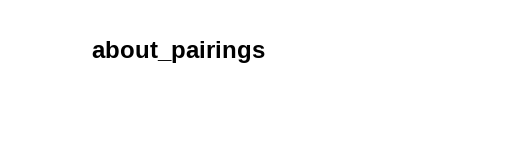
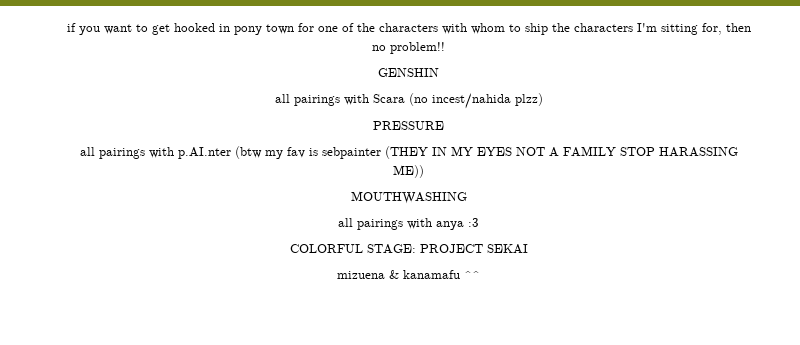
- about_pairings
+ if you want to get hooked in pony town for one of the characters with whom to ship the characters I'm sitting for, then no problem!!
+ GENSHIN
+ all pairings with Scara (no incest/nahida plzz)
+ PRESSURE
+ all pairings with p.AI.nter (btw my fav is sebpainter (THEY IN MY EYES NOT A FAMILY STOP HARASSING ME))
+ MOUTHWASHING
+ all pairings with anya :3
+ COLORFUL STAGE: PROJECT SEKAI
+ mizuena & kanamafu ^^

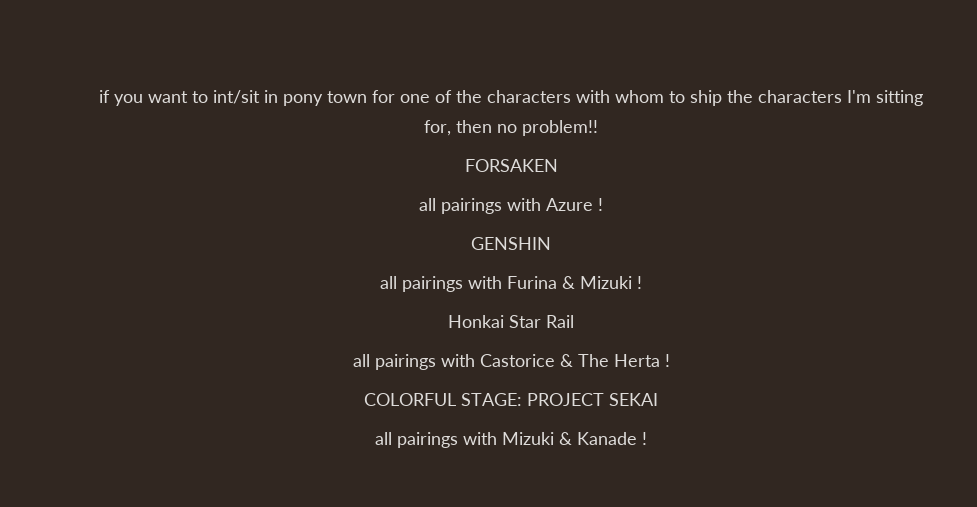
- if you want to get hooked in pony town for one of the characters with whom to ship the characters I'm sitting for, then no problem!!
+ if you want to int/sit in pony town for one of the characters with whom to ship the characters I'm sitting for, then no problem!!
+ FORSAKEN
+ all pairings with Azure !
  GENSHIN
- all pairings with Scara (no incest/nahida plzz)
- PRESSURE
- all pairings with p.AI.nter (btw my fav is sebpainter (THEY IN MY EYES NOT A FAMILY STOP HARASSING ME))
- MOUTHWASHING
- all pairings with anya :3
+ all pairings with Furina & Mizuki !
+ Honkai Star Rail
+ all pairings with Castorice & The Herta !
  COLORFUL STAGE: PROJECT SEKAI
- mizuena & kanamafu ^^
+ all pairings with Mizuki & Kanade !

